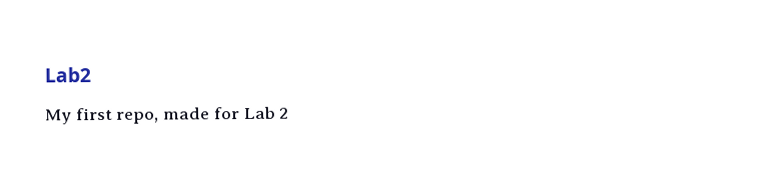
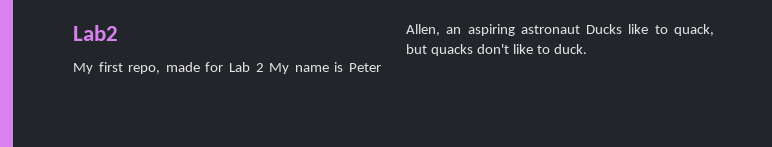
- My first repo, made for Lab 2
+ My first repo, made for Lab 2 My name is Peter Allen, an aspiring astronaut Ducks like to quack, but quacks don't like to duck.

